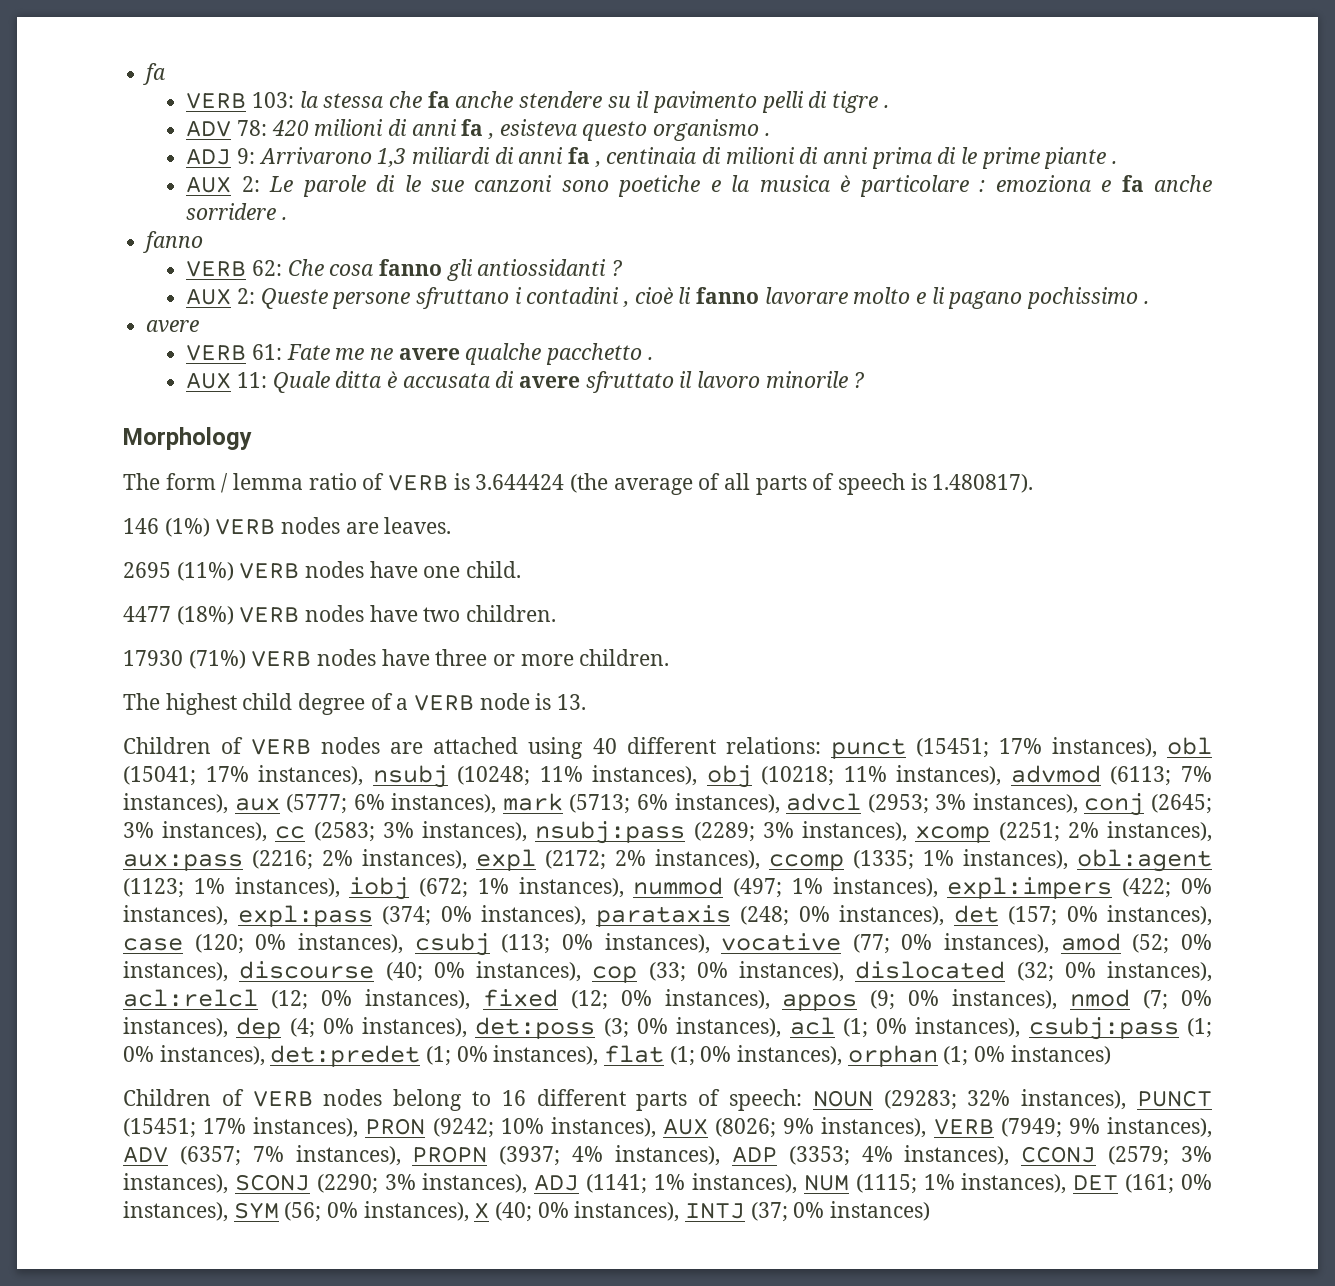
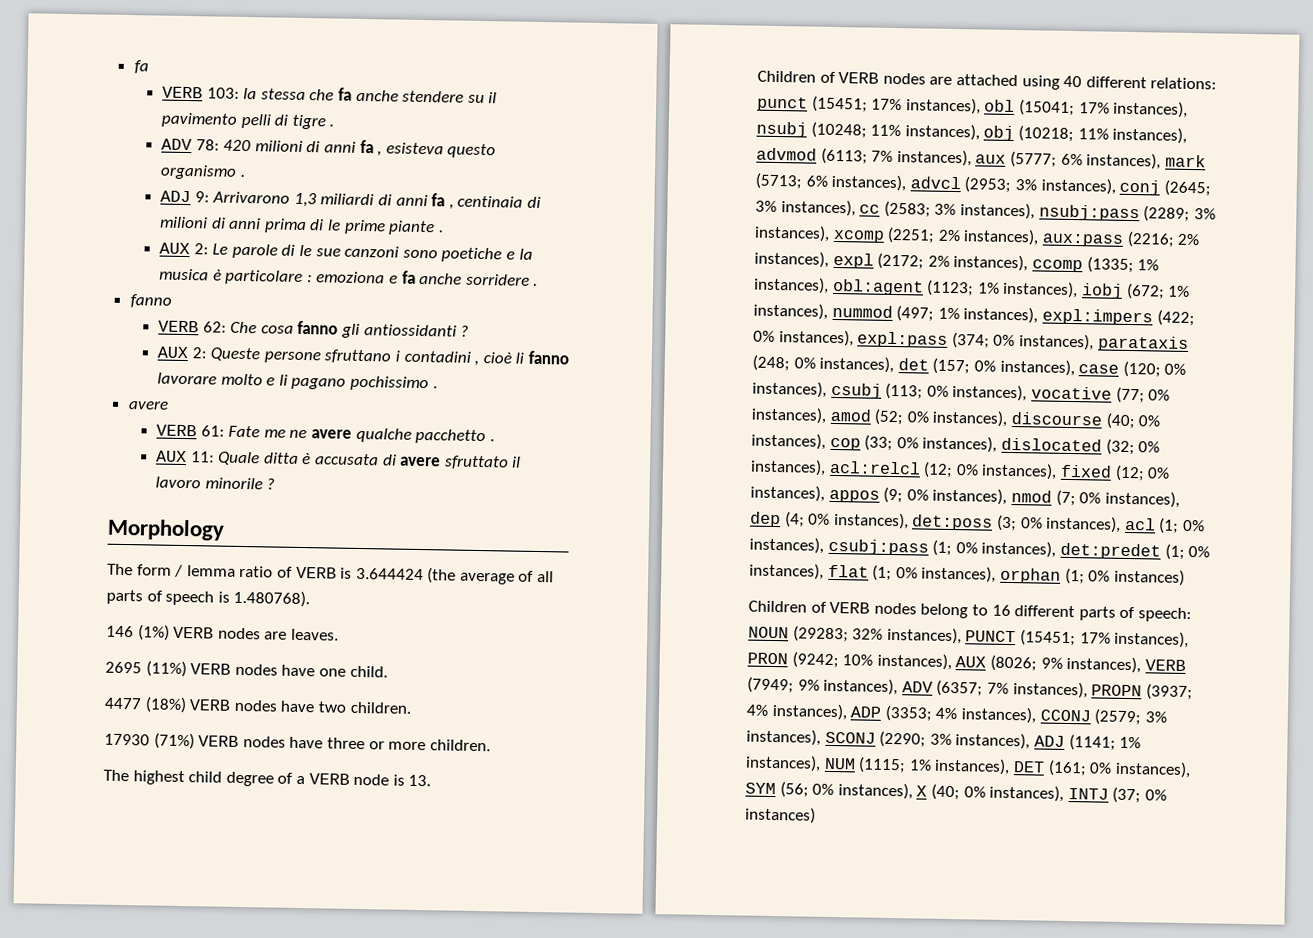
- The form / lemma ratio of VERB is 3.644424 (the average of all parts of speech is 1.480817).
+ The form / lemma ratio of VERB is 3.644424 (the average of all parts of speech is 1.480768).

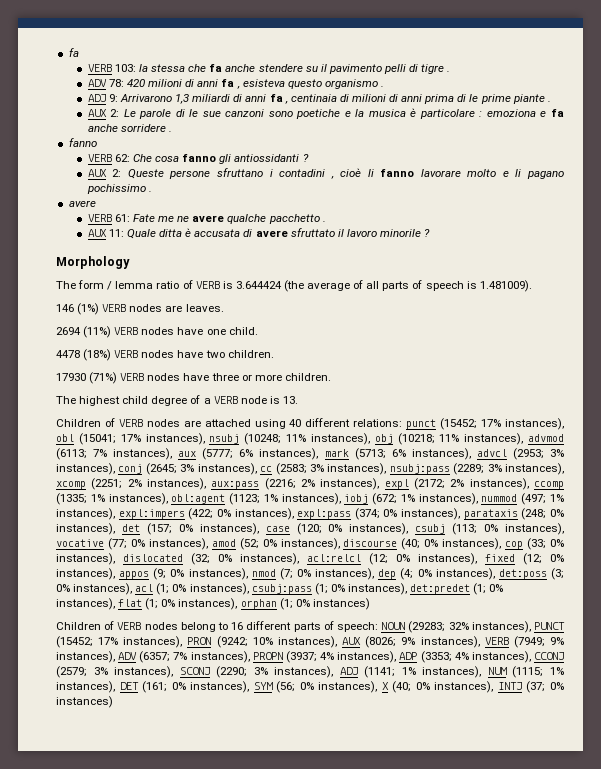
- The form / lemma ratio of VERB is 3.644424 (the average of all parts of speech is 1.480768).
+ The form / lemma ratio of VERB is 3.644424 (the average of all parts of speech is 1.481009).
- 2695 (11%) VERB nodes have one child.
+ 2694 (11%) VERB nodes have one child.
- 4477 (18%) VERB nodes have two children.
+ 4478 (18%) VERB nodes have two children.
- punct (15451;
+ punct (15452;
- 32% instances), PUNCT (15451;
+ 32% instances), PUNCT (15452;

